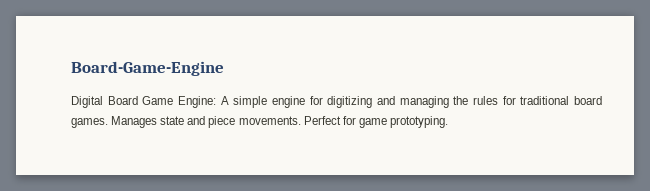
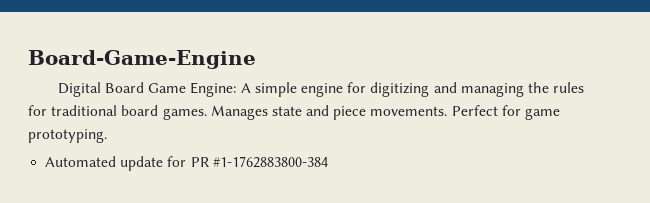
+ Automated update for PR #1-1762883800-384

